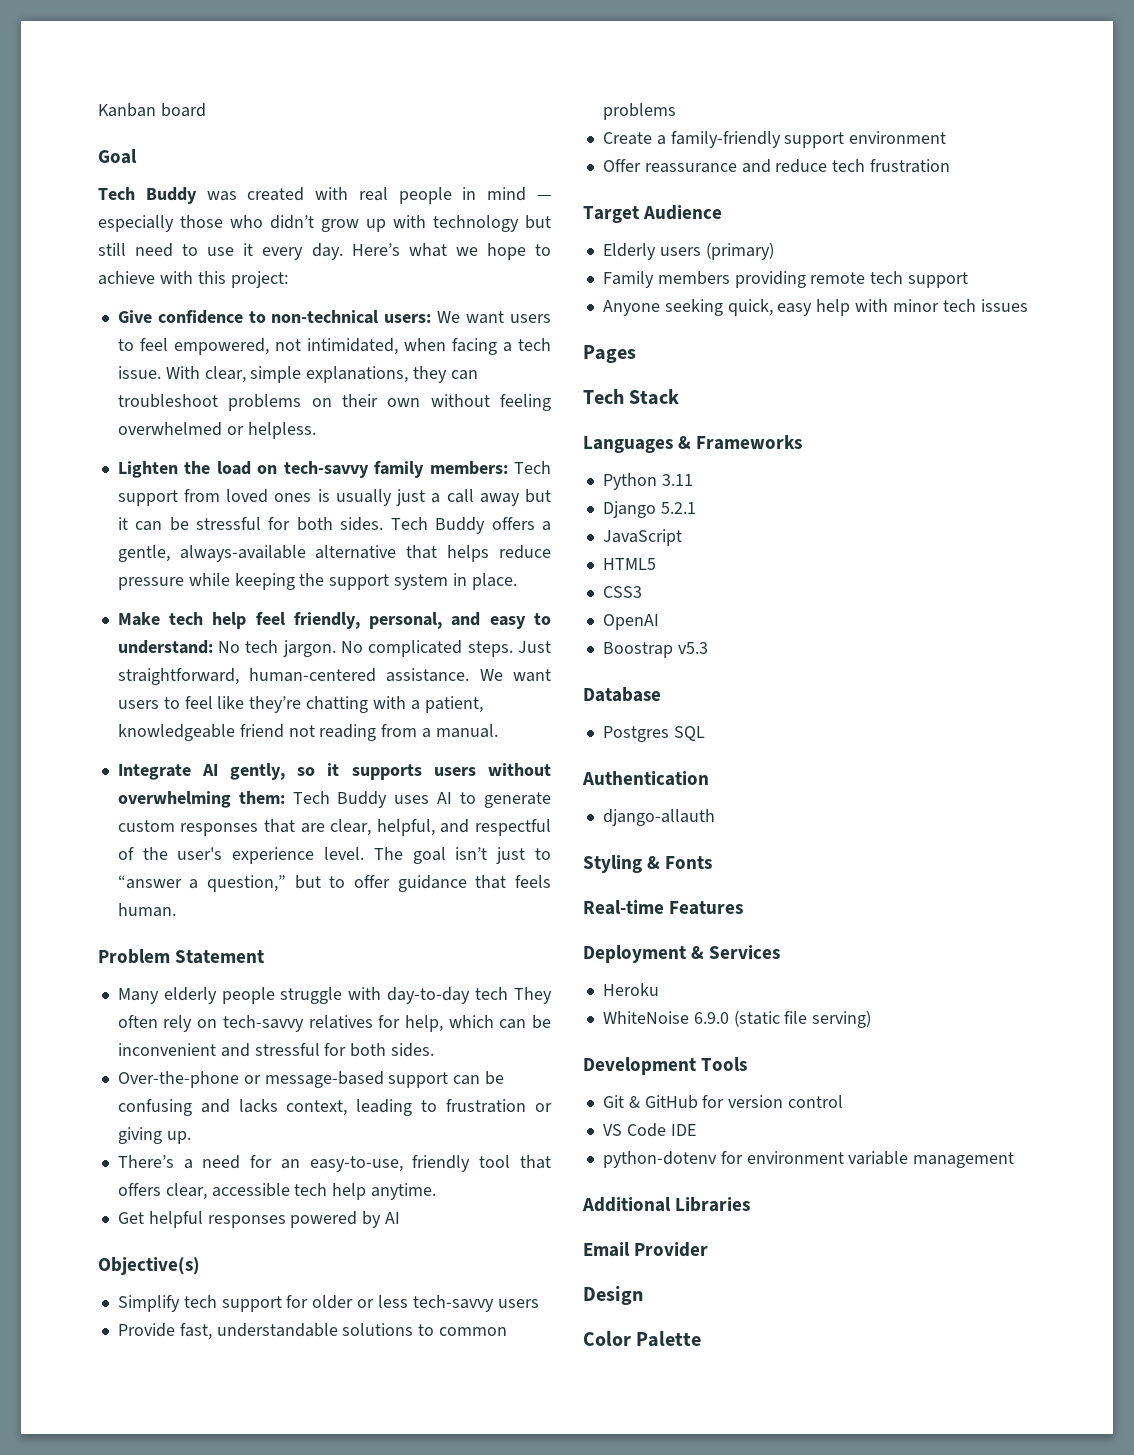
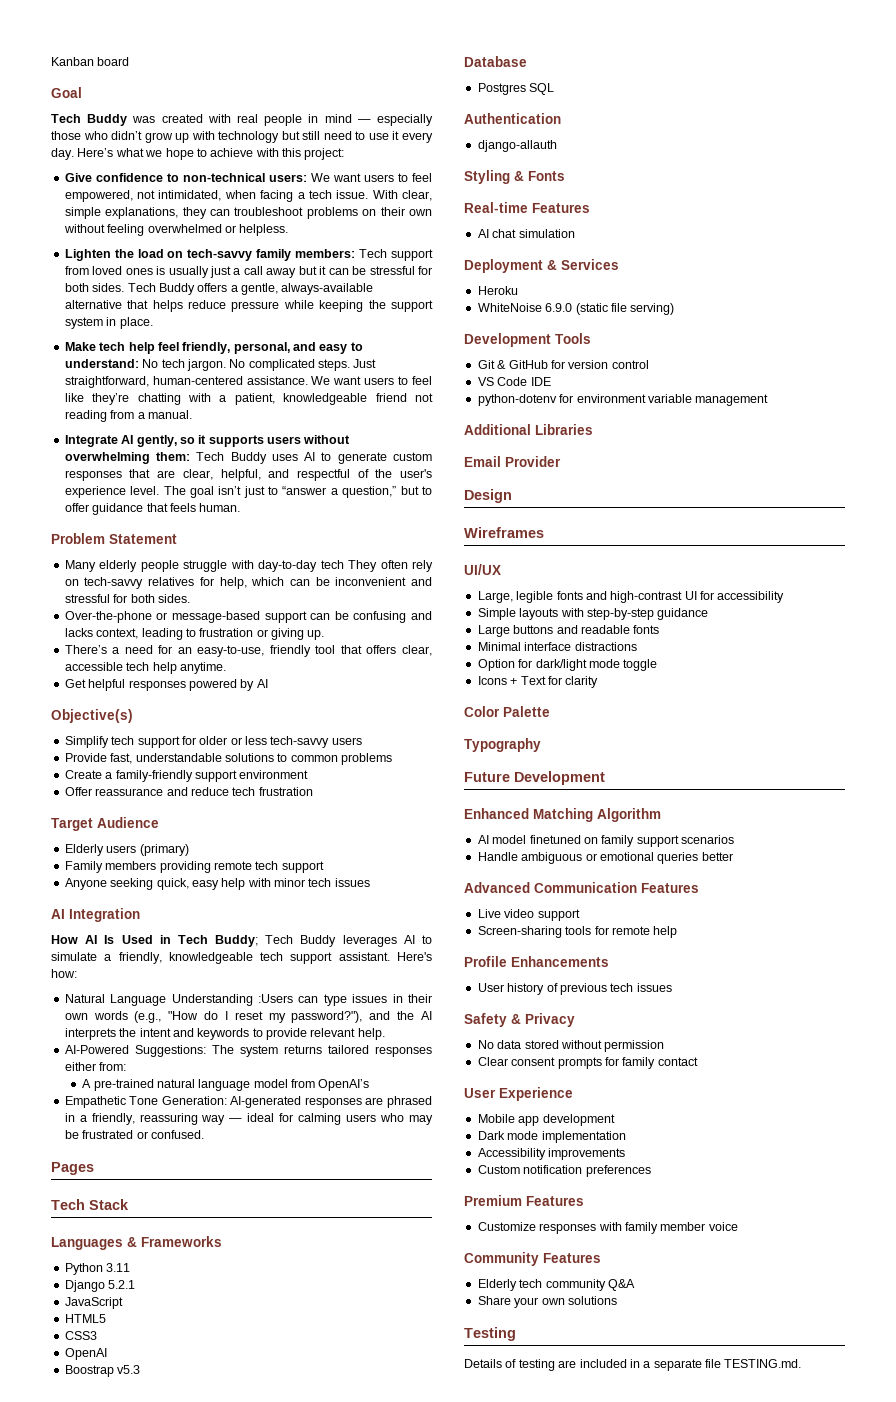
+ AI Integration
+ How AI Is Used in Tech Buddy; Tech Buddy leverages AI to simulate a friendly, knowledgeable tech support assistant. Here's how:
+ Natural Language Understanding :Users can type issues in their own words (e.g., "How do I reset my password?"), and the AI interprets the intent and keywords to provide relevant help.
+ AI-Powered Suggestions: The system returns tailored responses either from:
+ A pre-trained natural language model from OpenAI’s
+ Empathetic Tone Generation: AI-generated responses are phrased in a friendly, reassuring way — ideal for calming users who may be frustrated or confused.
+ AI chat simulation
+ Wireframes
+ UI/UX
+ Large, legible fonts and high-contrast UI for accessibility
+ Simple layouts with step-by-step guidance
+ Large buttons and readable fonts
+ Minimal interface distractions
+ Option for dark/light mode toggle
+ Icons + Text for clarity
  Color Palette
+ Typography
+ Future Development
+ Enhanced Matching Algorithm
+ AI model finetuned on family support scenarios
+ Handle ambiguous or emotional queries better
+ Advanced Communication Features
+ Live video support
+ Screen-sharing tools for remote help
+ Profile Enhancements
+ User history of previous tech issues
+ Safety & Privacy
+ No data stored without permission
+ Clear consent prompts for family contact
+ User Experience
+ Mobile app development
+ Dark mode implementation
+ Accessibility improvements
+ Custom notification preferences
+ Premium Features
+ Customize responses with family member voice
+ Community Features
+ Elderly tech community Q&A
+ Share your own solutions
+ Testing
+ Details of testing are included in a separate file TESTING.md.

